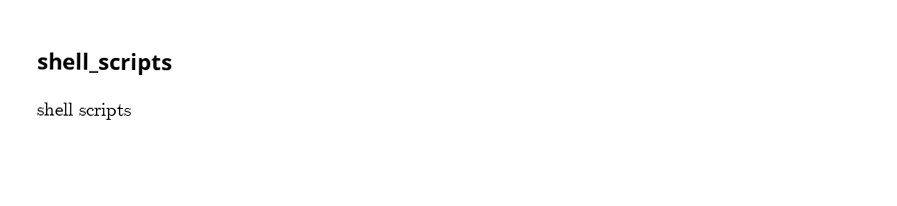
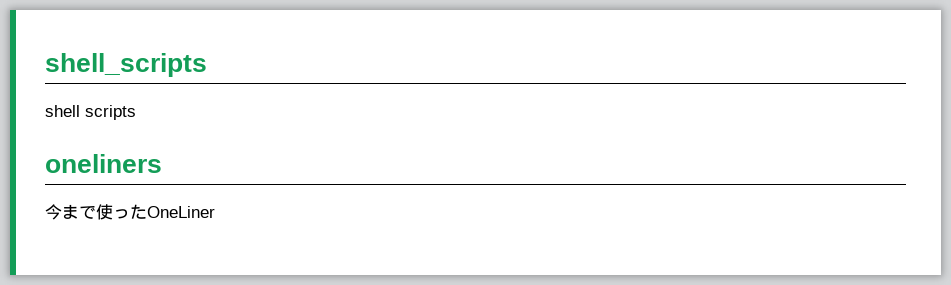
+ oneliners
+ 今まで使ったOneLiner

